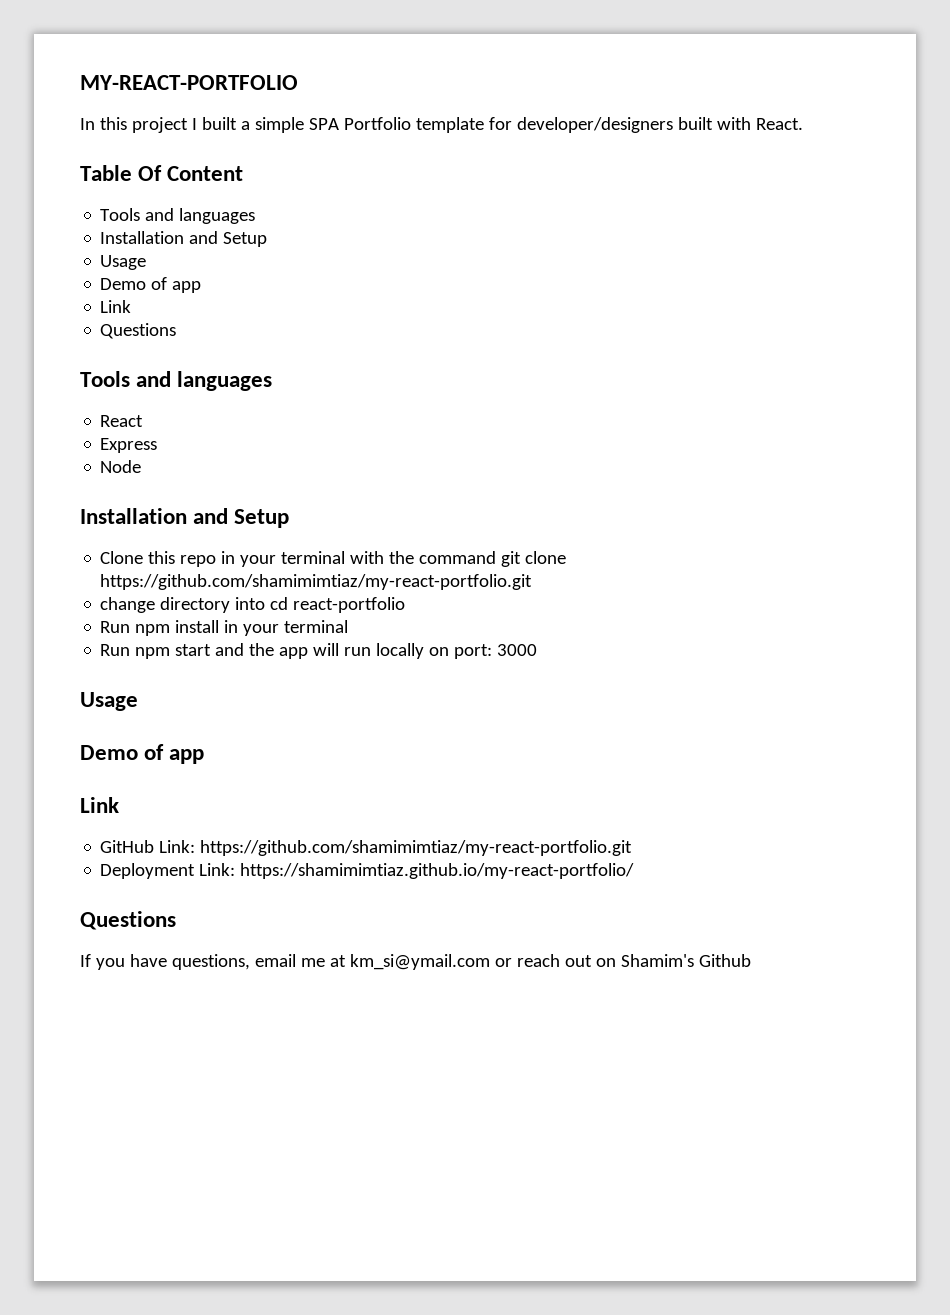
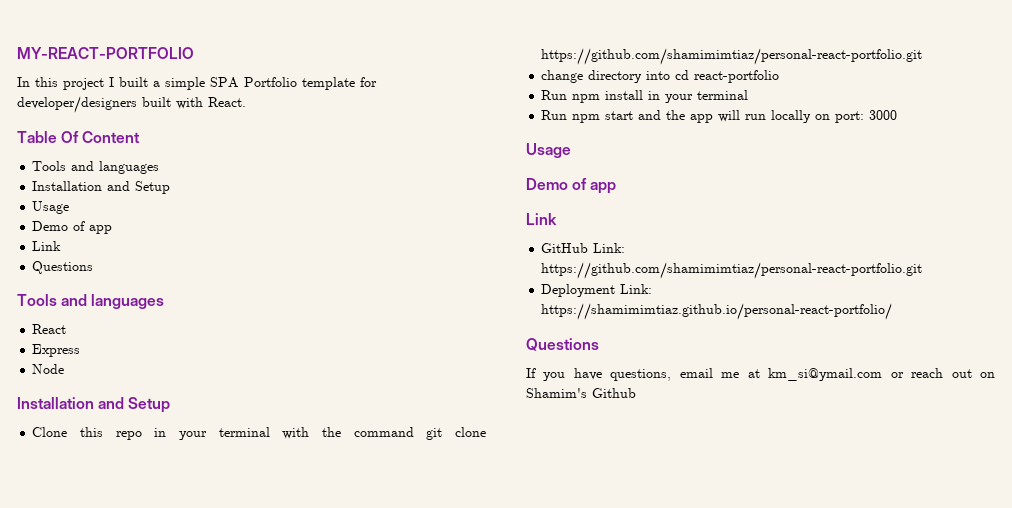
- Clone this repo in your terminal with the command git clone https://github.com/shamimimtiaz/my-react-portfolio.git
+ Clone this repo in your terminal with the command git clone https://github.com/shamimimtiaz/personal-react-portfolio.git
- GitHub Link: https://github.com/shamimimtiaz/my-react-portfolio.git
+ GitHub Link: https://github.com/shamimimtiaz/personal-react-portfolio.git
- Deployment Link: https://shamimimtiaz.github.io/my-react-portfolio/
+ Deployment Link: https://shamimimtiaz.github.io/personal-react-portfolio/

